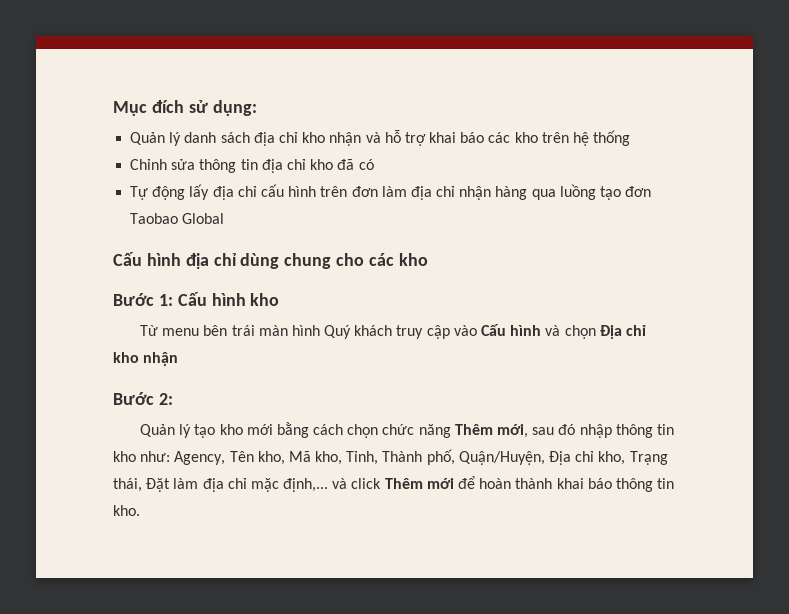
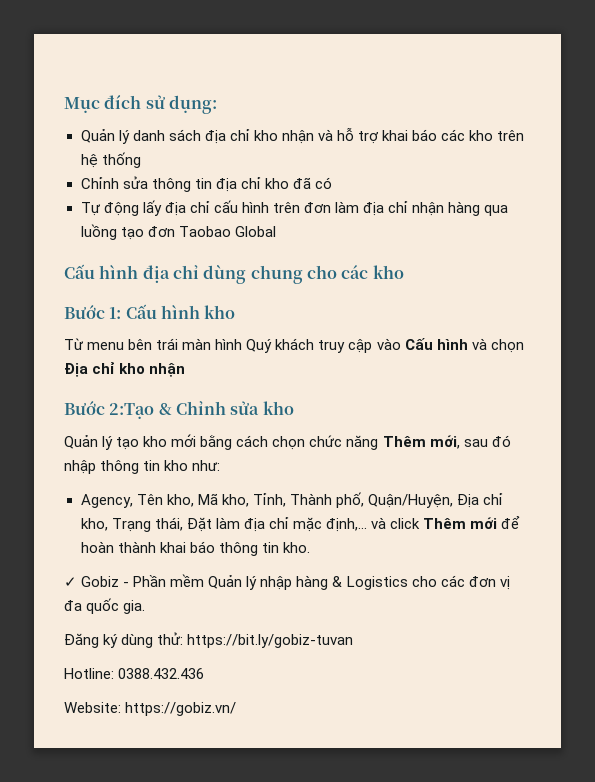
- Bước 2:
+ Bước 2:Tạo & Chỉnh sửa kho
- Quản lý tạo kho mới bằng cách chọn chức năng Thêm mới, sau đó nhập thông tin kho như: Agency, Tên kho, Mã kho, Tỉnh, Thành phố, Quận/Huyện, Địa chỉ kho, Trạng thái, Đặt làm địa chỉ mặc định,... và click Thêm mới để hoàn thành khai báo thông tin kho.
+ Quản lý tạo kho mới bằng cách chọn chức năng Thêm mới, sau đó nhập thông tin kho như:
+ Agency, Tên kho, Mã kho, Tỉnh, Thành phố, Quận/Huyện, Địa chỉ kho, Trạng thái, Đặt làm địa chỉ mặc định,... và click Thêm mới để hoàn thành khai báo thông tin kho.
+ ✓ Gobiz - Phần mềm Quản lý nhập hàng & Logistics cho các đơn vị đa quốc gia.
+ Đăng ký dùng thử: https://bit.ly/gobiz-tuvan
+ Hotline: 0388.432.436
+ Website: https://gobiz.vn/

